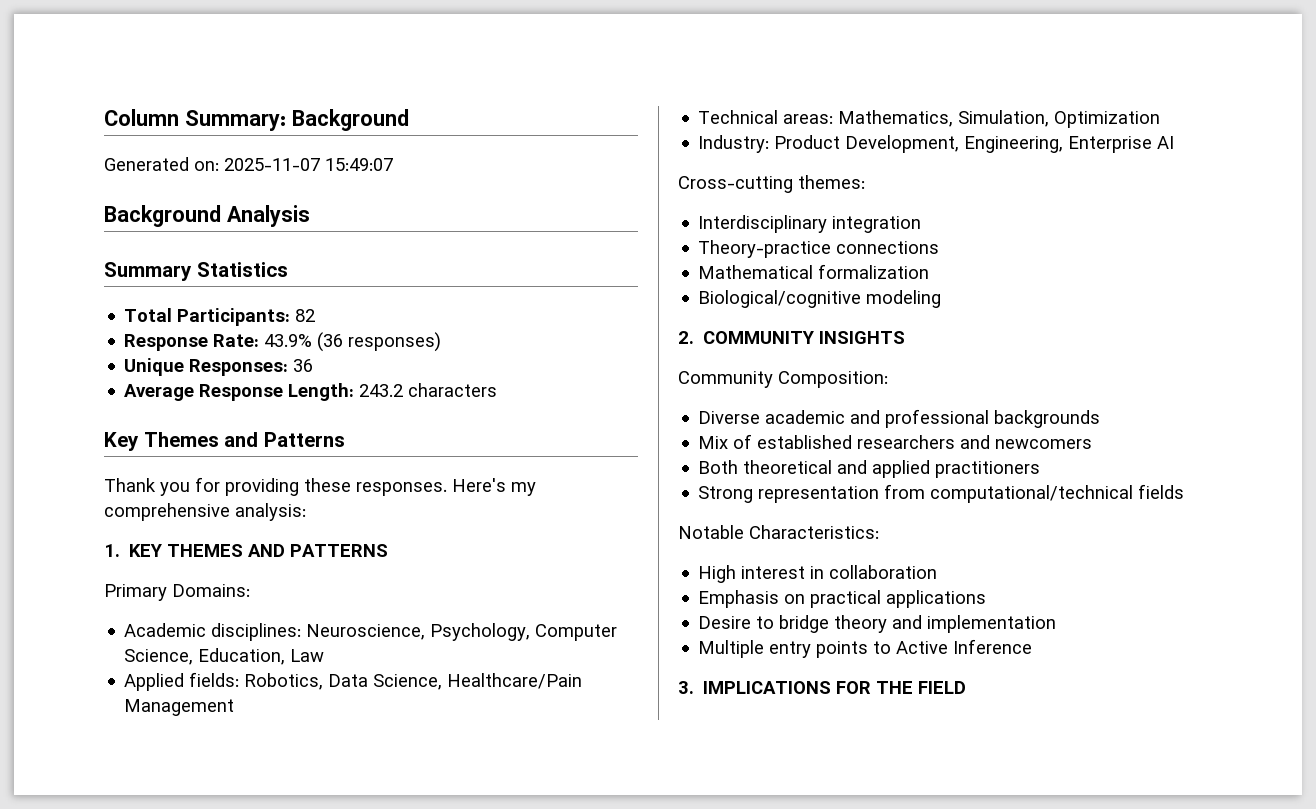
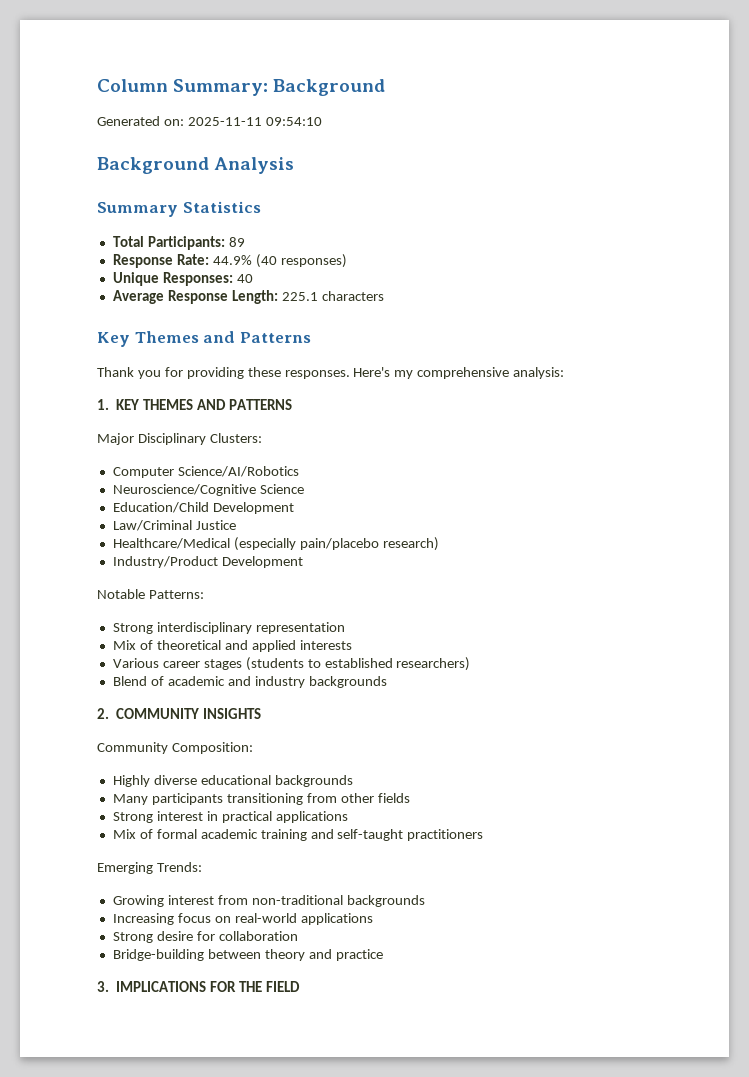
- Generated on: 2025-11-07 15:49:07
+ Generated on: 2025-11-11 09:54:10
- Total Participants: 82
+ Total Participants: 89
- Response Rate: 43.9% (36 responses)
+ Response Rate: 44.9% (40 responses)
- Unique Responses: 36
+ Unique Responses: 40
- Average Response Length: 243.2 characters
+ Average Response Length: 225.1 characters
- Primary Domains:
- Academic disciplines: Neuroscience, Psychology, Computer Science, Education, Law
- Applied fields: Robotics, Data Science, Healthcare/Pain Management
- Technical areas: Mathematics, Simulation, Optimization
- Industry: Product Development, Engineering, Enterprise AI
- Cross-cutting themes:
- Interdisciplinary integration
- Theory-practice connections
- Mathematical formalization
- Biological/cognitive modeling
+ Major Disciplinary Clusters:
+ Computer Science/AI/Robotics
+ Neuroscience/Cognitive Science
+ Education/Child Development
+ Law/Criminal Justice
+ Healthcare/Medical (especially pain/placebo research)
+ Industry/Product Development
+ Notable Patterns:
+ Strong interdisciplinary representation
+ Mix of theoretical and applied interests
+ Various career stages (students to established researchers)
+ Blend of academic and industry backgrounds
- Diverse academic and professional backgrounds
- Mix of established researchers and newcomers
- Both theoretical and applied practitioners
- Strong representation from computational/technical fields
- Notable Characteristics:
- High interest in collaboration
- Emphasis on practical applications
- Desire to bridge theory and implementation
- Multiple entry points to Active Inference
+ Highly diverse educational backgrounds
+ Many participants transitioning from other fields
+ Strong interest in practical applications
+ Mix of formal academic training and self-taught practitioners
+ Emerging Trends:
+ Growing interest from non-traditional backgrounds
+ Increasing focus on real-world applications
+ Strong desire for collaboration
+ Bridge-building between theory and practice

